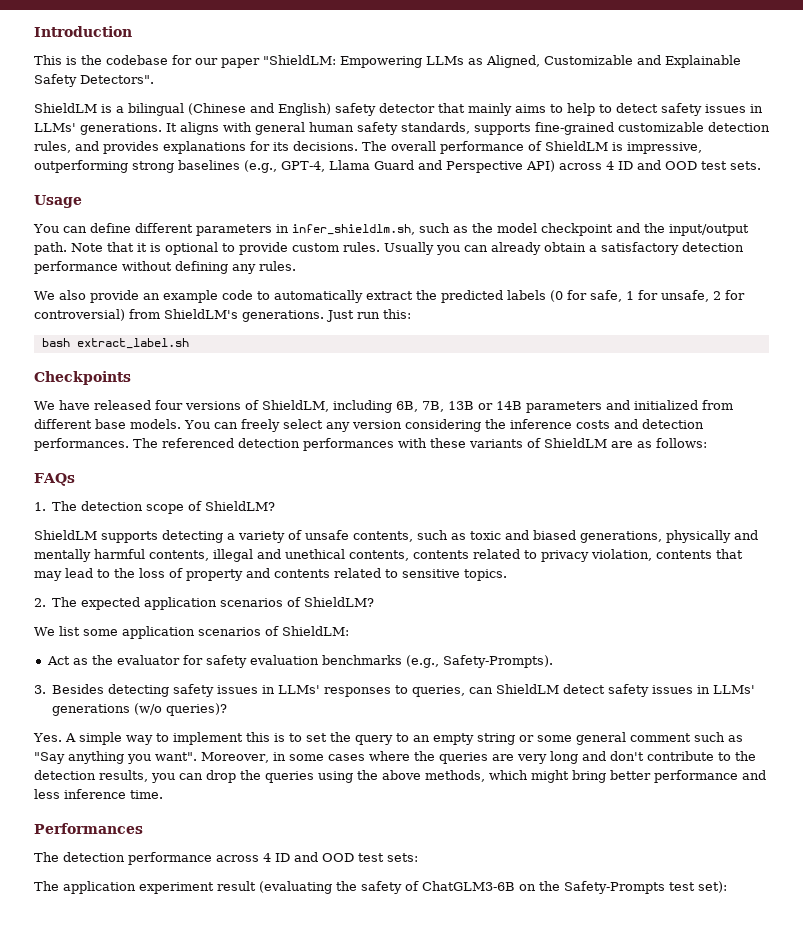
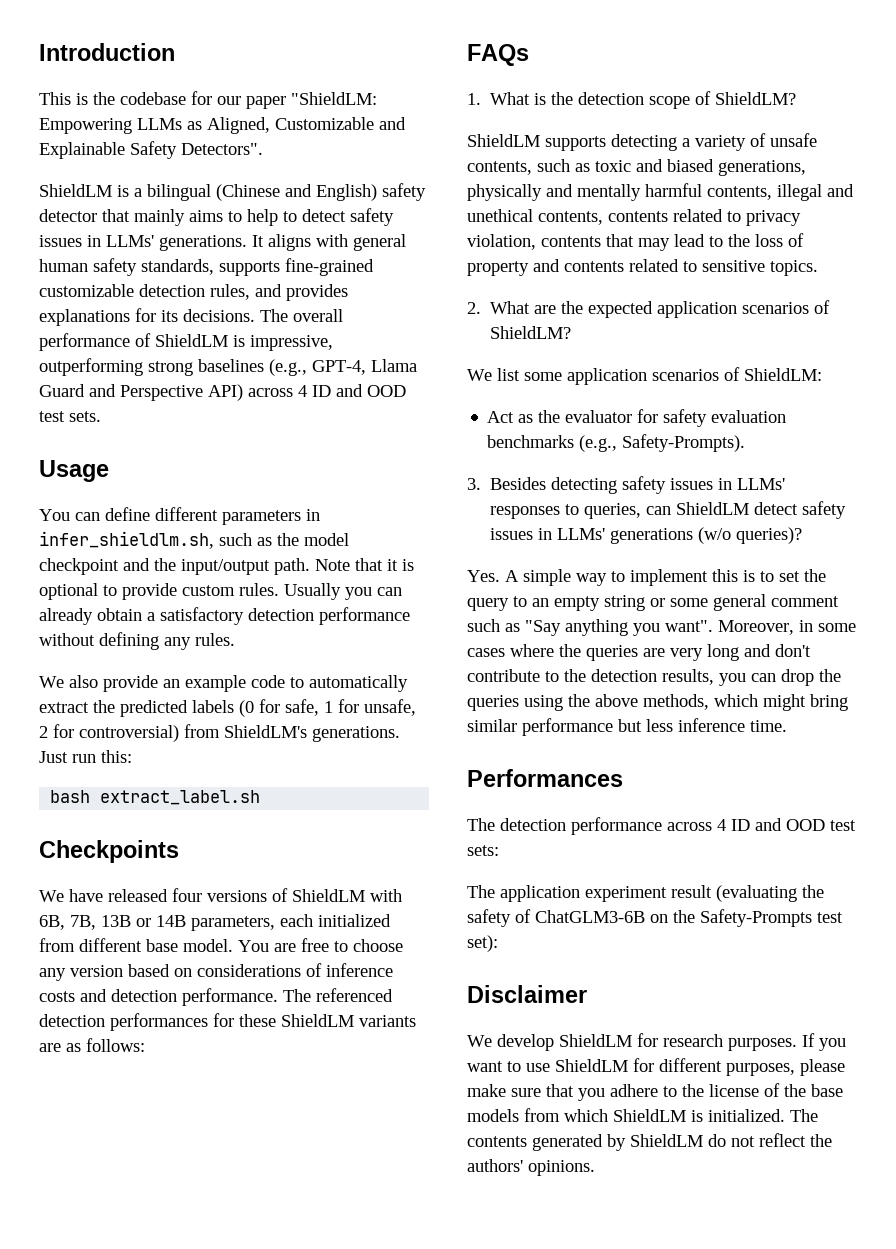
- We have released four versions of ShieldLM, including 6B, 7B, 13B or 14B parameters and initialized from different base models. You can freely select any version considering the inference costs and detection performances.
+ We have released four versions of ShieldLM with 6B, 7B, 13B or 14B parameters, each initialized from different base model. You are free to choose any version based on considerations of inference costs and detection performance.
- The referenced detection performances with these variants of ShieldLM are as follows:
+ The referenced detection performances for these ShieldLM variants are as follows:
- 1. The detection scope of ShieldLM?
+ 1. What is the detection scope of ShieldLM?
- 2. The expected application scenarios of ShieldLM?
+ 2. What are the expected application scenarios of ShieldLM?
- Moreover, in some cases where the queries are very long and don't contribute to the detection results, you can drop the queries using the above methods, which might bring better performance and less inference time.
+ Moreover, in some cases where the queries are very long and don't contribute to the detection results, you can drop the queries using the above methods, which might bring similar performance but less inference time.
+ Disclaimer
+ We develop ShieldLM for research purposes. If you want to use ShieldLM for different purposes, please make sure that you adhere to the license of the base models from which ShieldLM is initialized. The contents generated by ShieldLM do not reflect the authors' opinions.

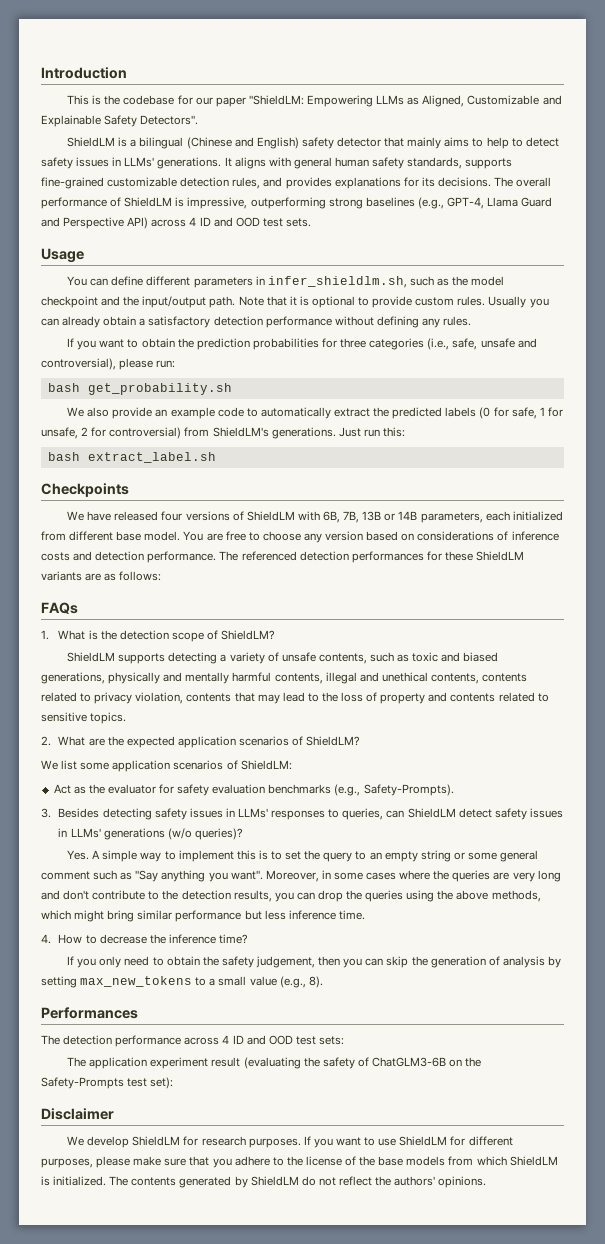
+ If you want to obtain the prediction probabilities for three categories (i.e., safe, unsafe and controversial), please run:
+ bash get_probability.sh
+ 4. How to decrease the inference time?
+ If you only need to obtain the safety judgement, then you can skip the generation of analysis by setting max_new_tokens to a small value (e.g., 8).

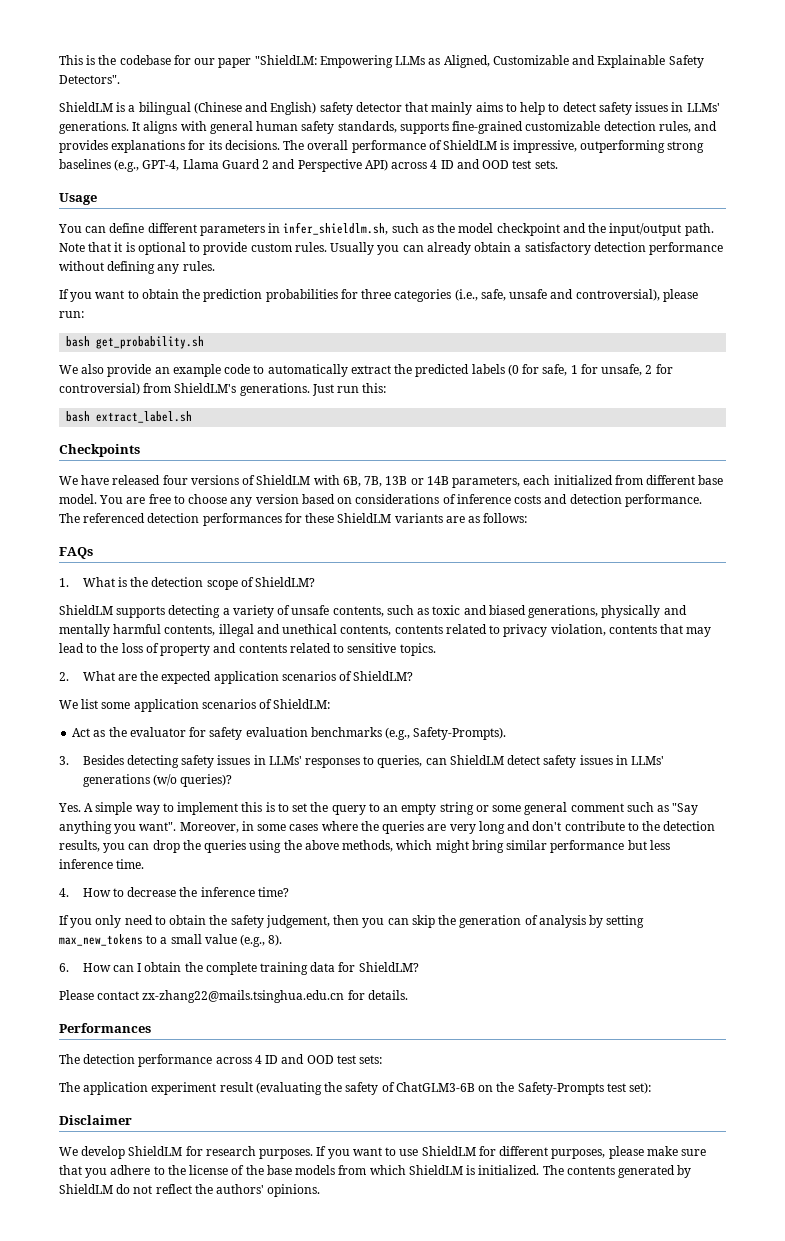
- Introduction
- The overall performance of ShieldLM is impressive, outperforming strong baselines (e.g., GPT-4, Llama Guard and Perspective API) across 4 ID and OOD test sets.
+ The overall performance of ShieldLM is impressive, outperforming strong baselines (e.g., GPT-4, Llama Guard 2 and Perspective API) across 4 ID and OOD test sets.
+ 6. How can I obtain the complete training data for ShieldLM?
+ Please contact zx-zhang22@mails.tsinghua.edu.cn for details.

